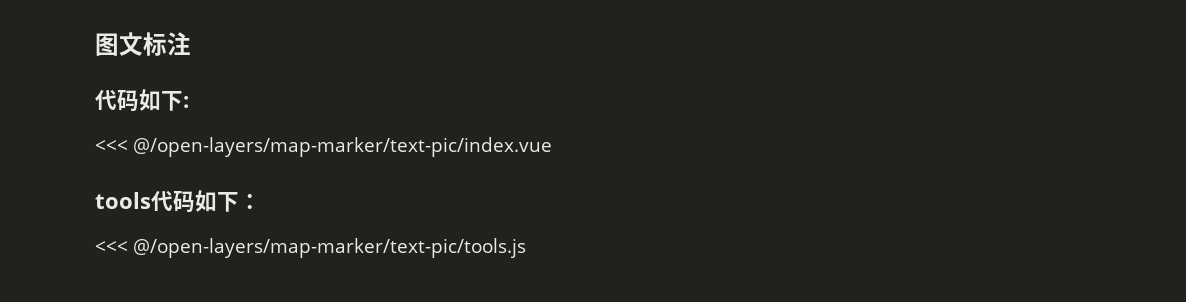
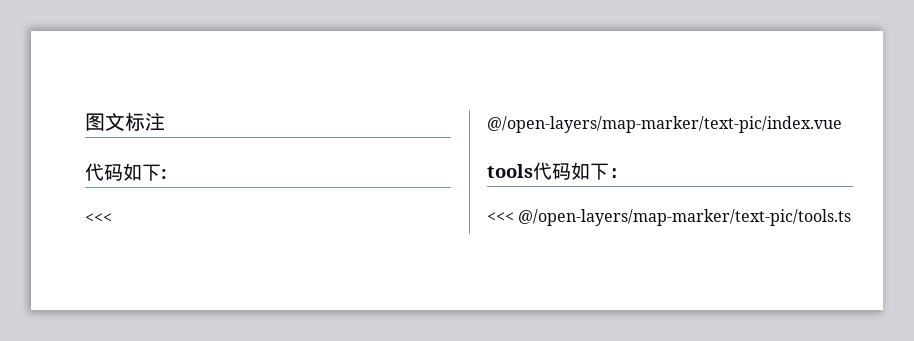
- <<< @/open-layers/map-marker/text-pic/tools.js
+ <<< @/open-layers/map-marker/text-pic/tools.ts

